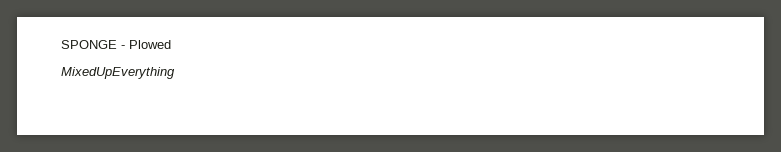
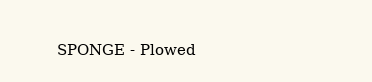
- MixedUpEverything

